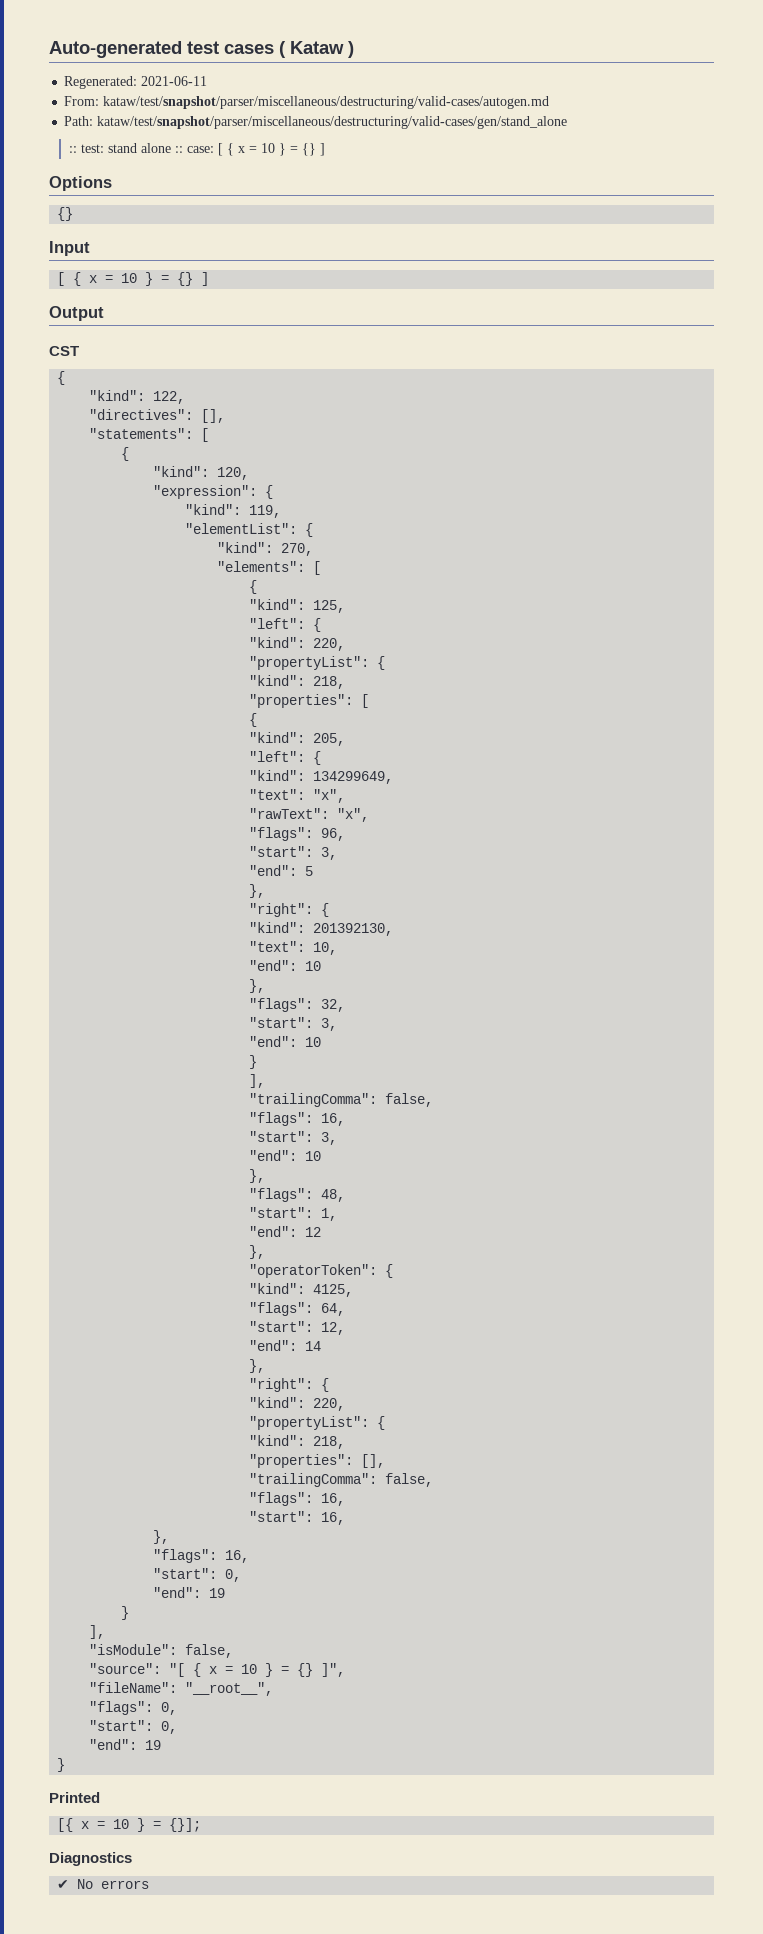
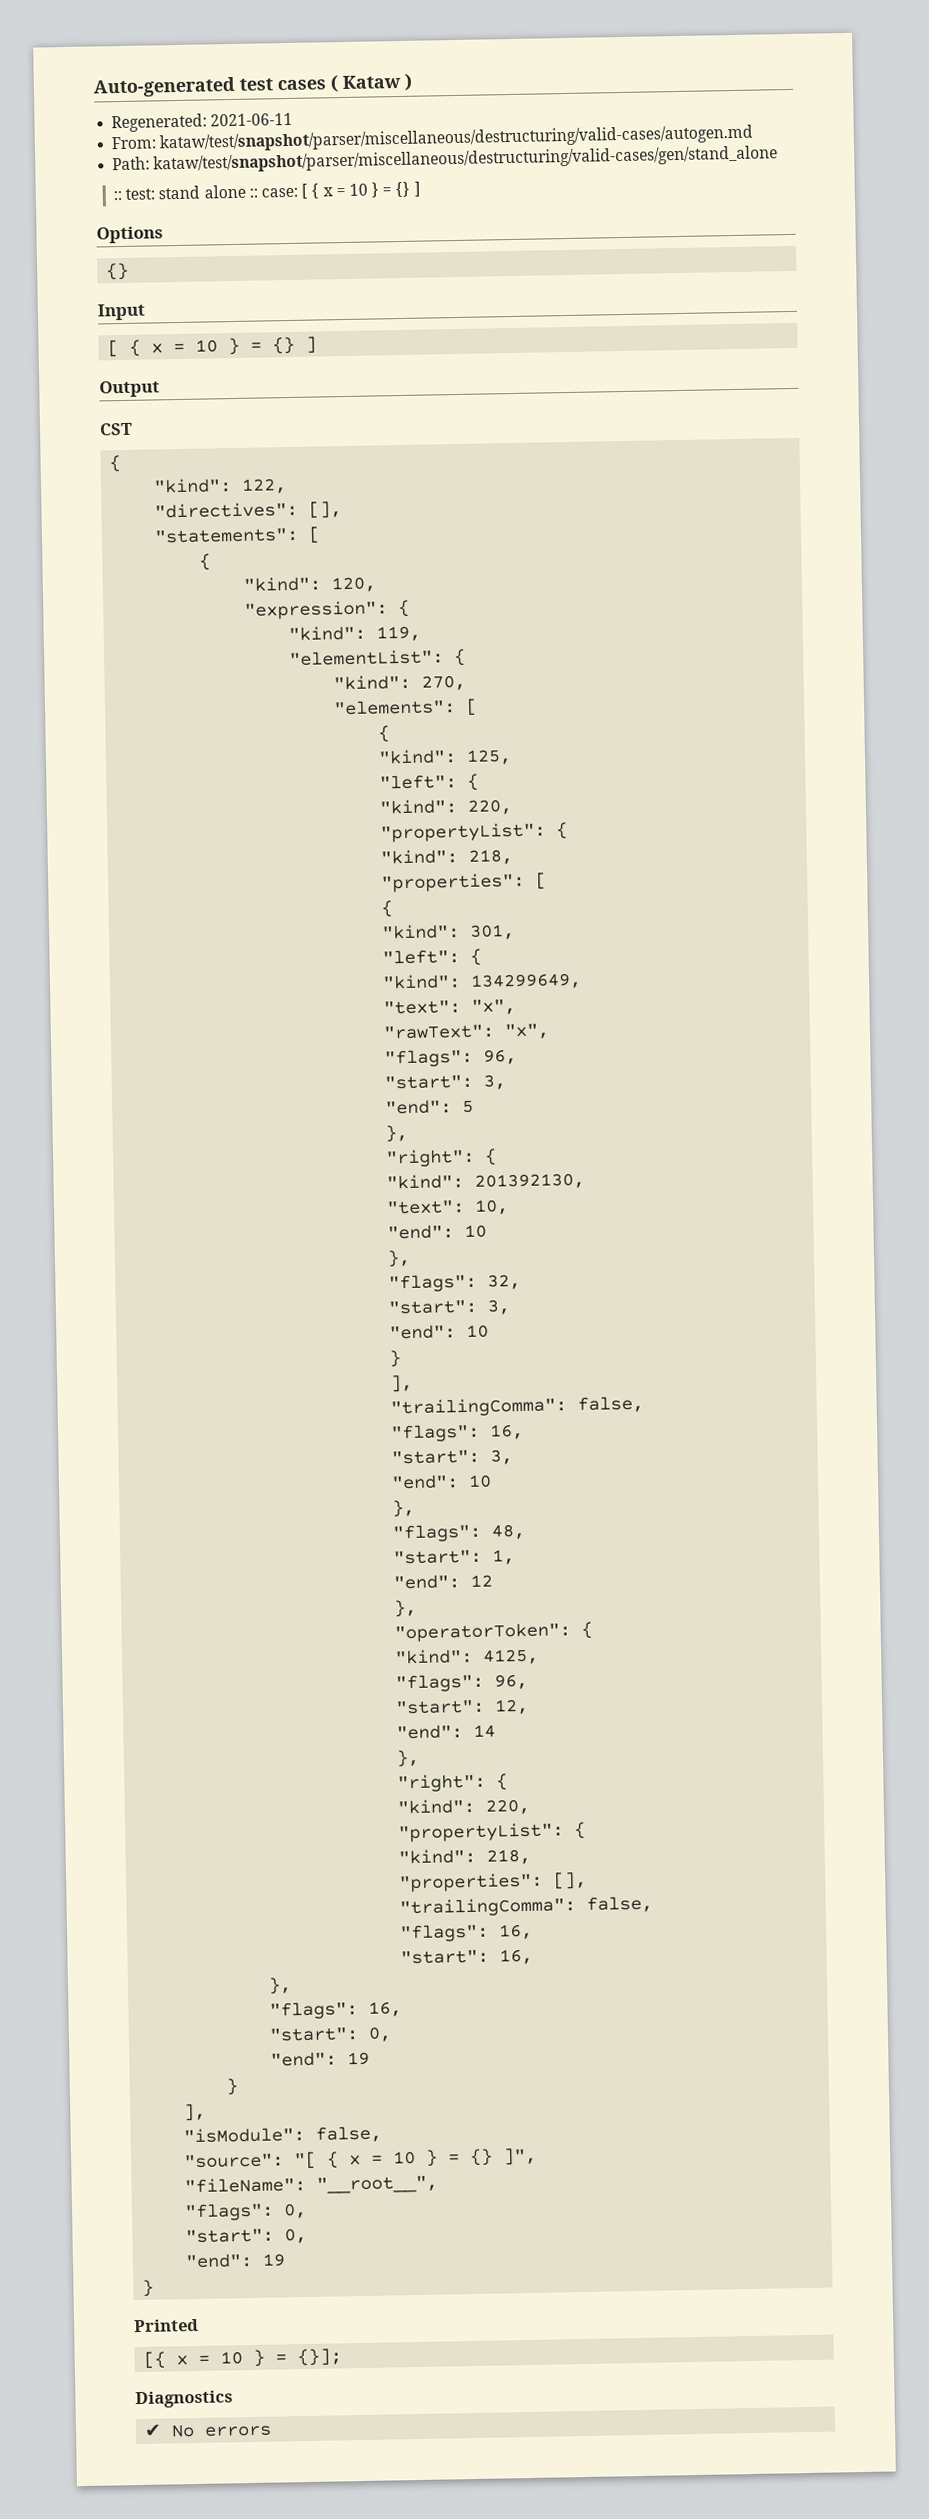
- "kind": 205,
+ "kind": 301,
  "kind": 4125,
- "flags": 64,
+ "flags": 96,

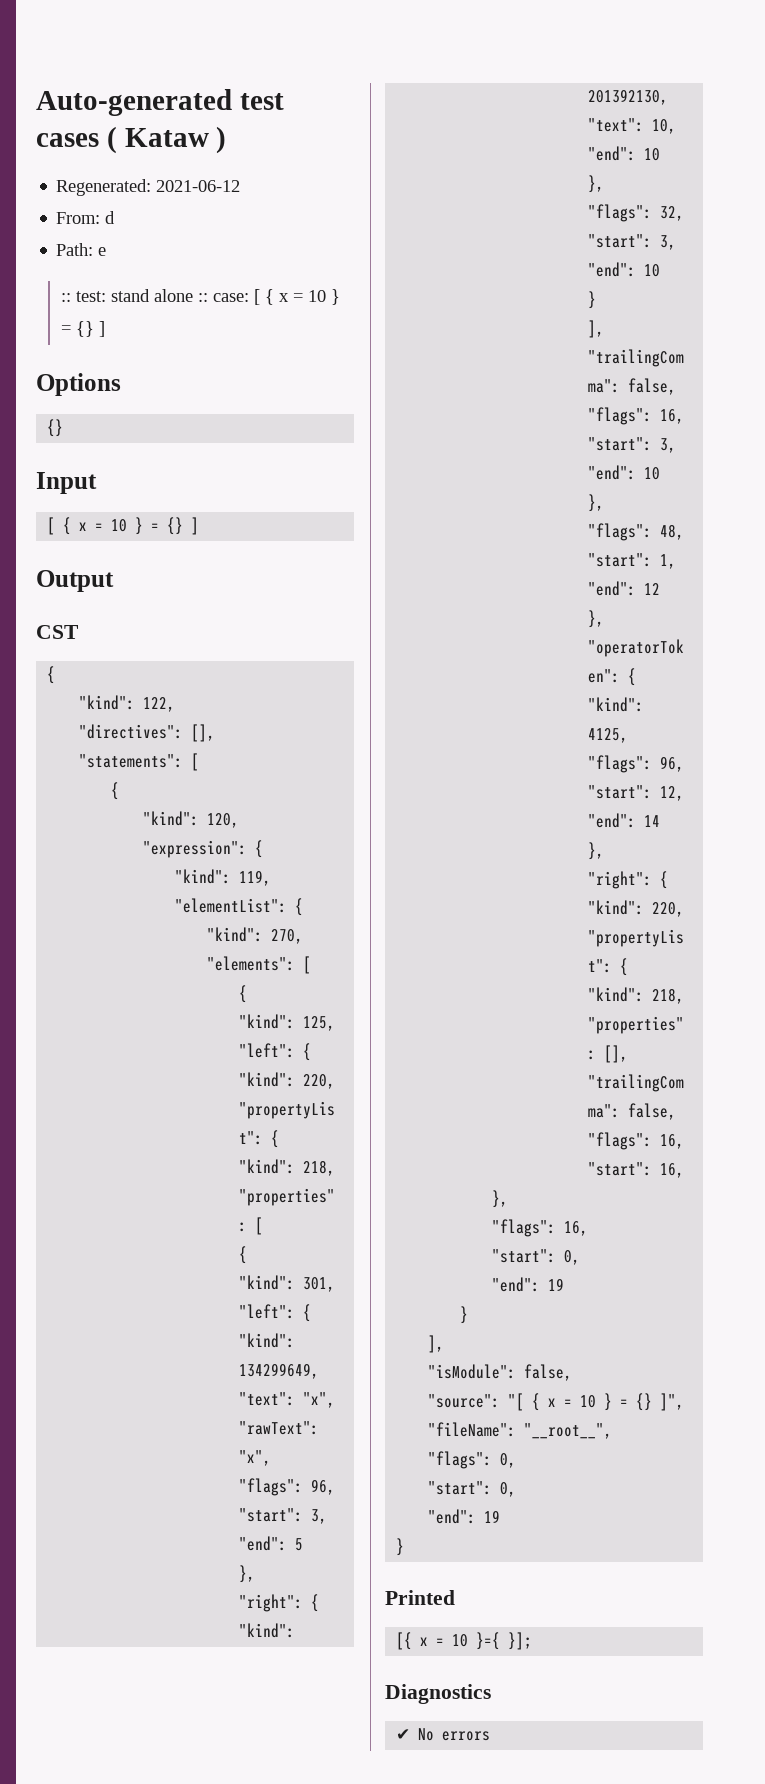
- Regenerated: 2021-06-11
+ Regenerated: 2021-06-12
- From: kataw/test/snapshot/parser/miscellaneous/destructuring/valid-cases/autogen.md
+ From: d
- Path: kataw/test/snapshot/parser/miscellaneous/destructuring/valid-cases/gen/stand_alone
+ Path: e
- [{ x = 10 } = {}];
+ [{ x = 10 }={ }];

